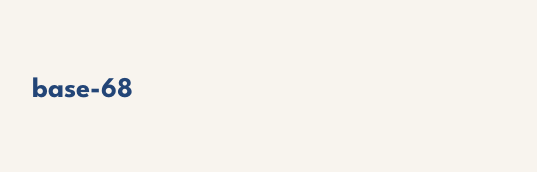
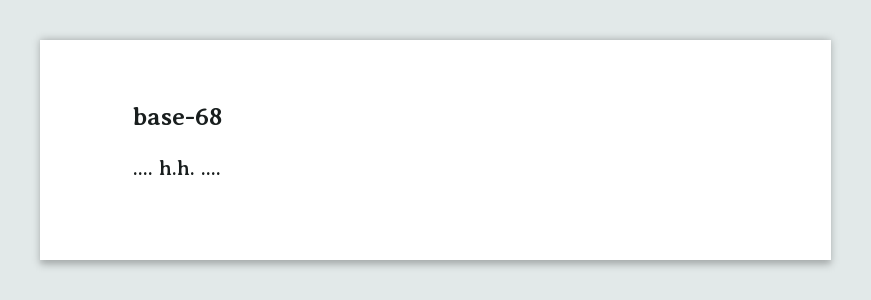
+ .... h.h. ....

